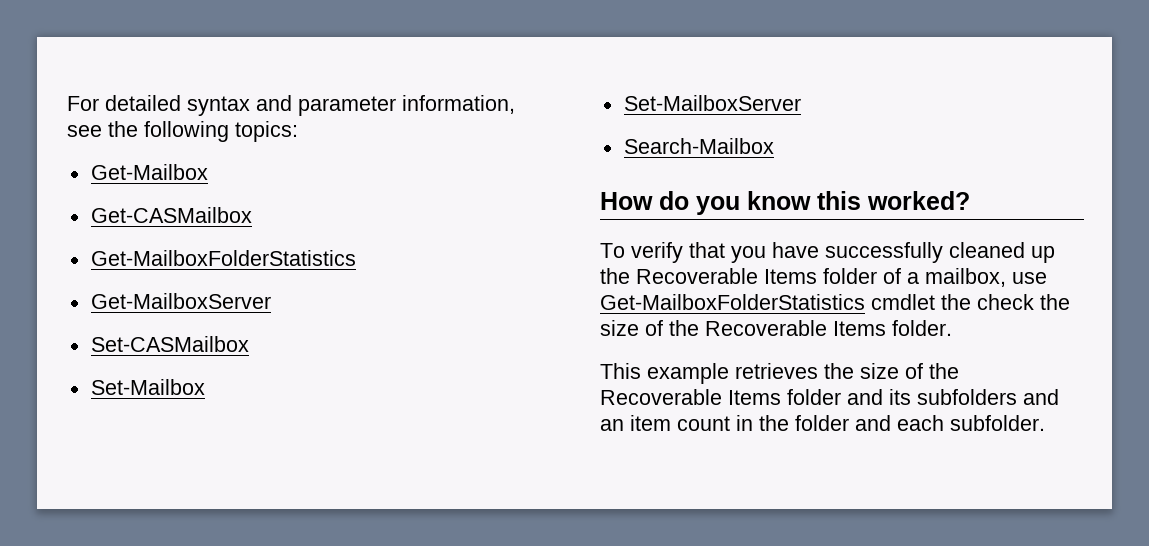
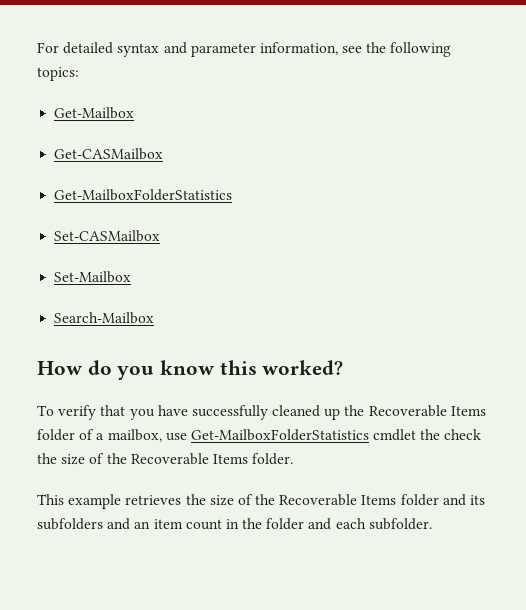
- Get-MailboxServer
- Set-MailboxServer

